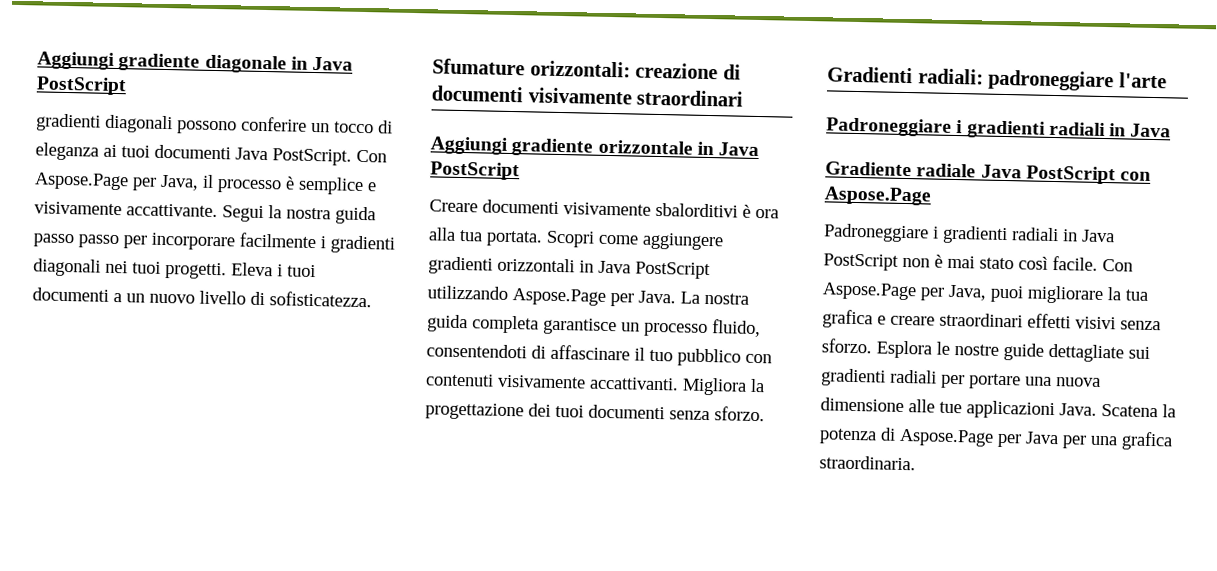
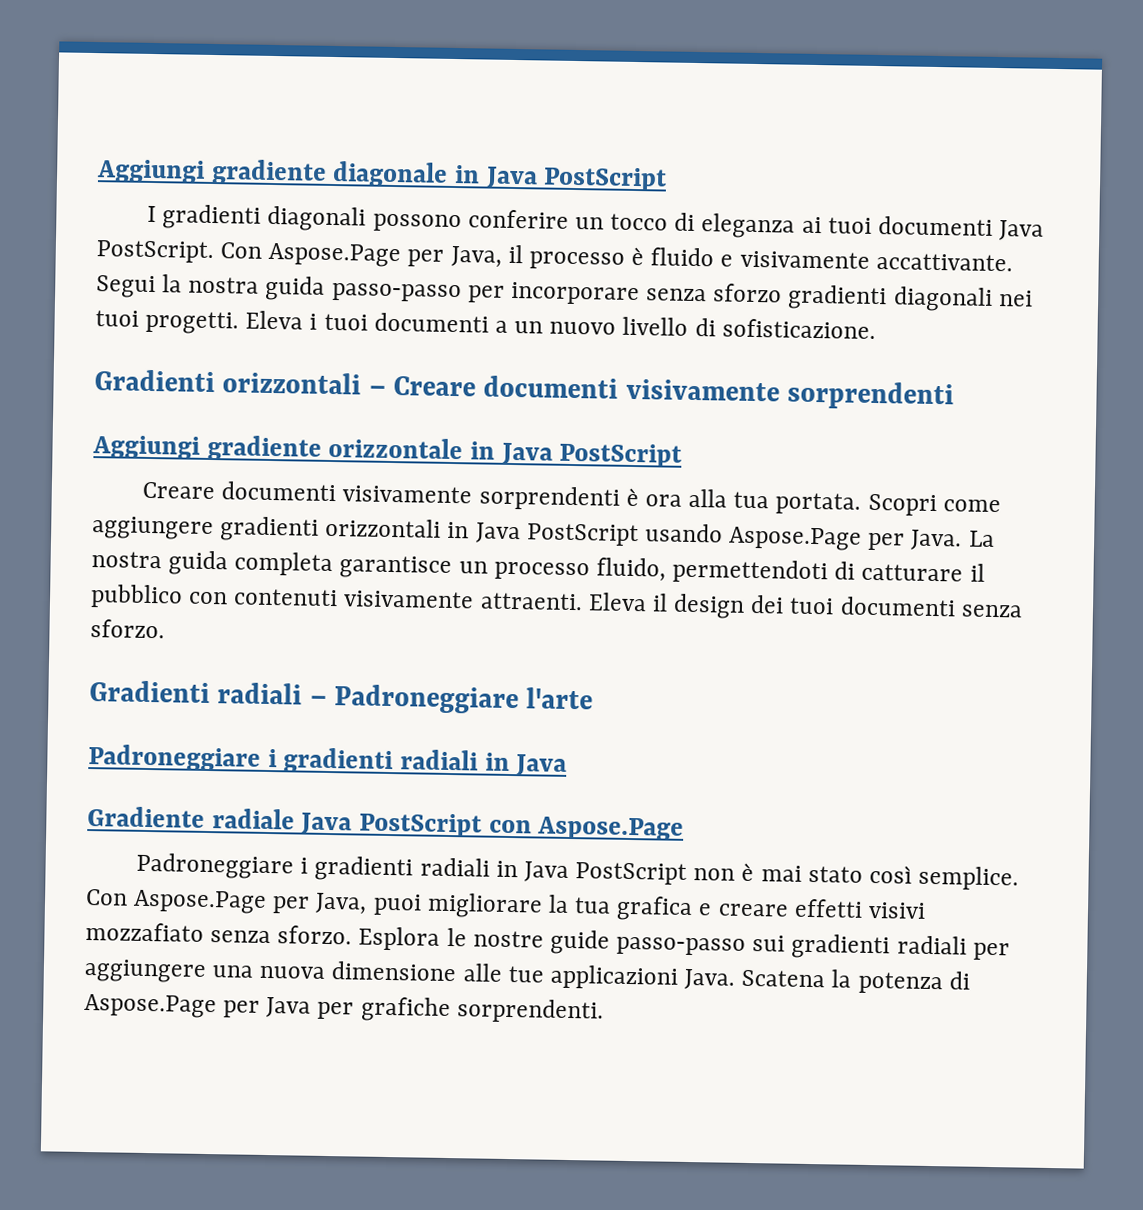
- gradienti diagonali possono conferire un tocco di eleganza ai tuoi documenti Java PostScript.
+ I gradienti diagonali possono conferire un tocco di eleganza ai tuoi documenti Java PostScript.
- Con Aspose.Page per Java, il processo è semplice e visivamente accattivante.
+ Con Aspose.Page per Java, il processo è fluido e visivamente accattivante.
- Segui la nostra guida passo passo per incorporare facilmente i gradienti diagonali nei tuoi progetti.
+ Segui la nostra guida passo‑passo per incorporare senza sforzo gradienti diagonali nei tuoi progetti.
- Eleva i tuoi documenti a un nuovo livello di sofisticatezza.
- Sfumature orizzontali: creazione di documenti visivamente straordinari
+ Eleva i tuoi documenti a un nuovo livello di sofisticazione.
+ Gradienti orizzontali – Creare documenti visivamente sorprendenti
- Creare documenti visivamente sbalorditivi è ora alla tua portata.
+ Creare documenti visivamente sorprendenti è ora alla tua portata.
- Scopri come aggiungere gradienti orizzontali in Java PostScript utilizzando Aspose.Page per Java.
+ Scopri come aggiungere gradienti orizzontali in Java PostScript usando Aspose.Page per Java.
- La nostra guida completa garantisce un processo fluido, consentendoti di affascinare il tuo pubblico con contenuti visivamente accattivanti. Migliora la progettazione dei tuoi documenti senza sforzo.
+ La nostra guida completa garantisce un processo fluido, permettendoti di catturare il pubblico con contenuti visivamente attraenti. Eleva il design dei tuoi documenti senza sforzo.
- Gradienti radiali: padroneggiare l'arte
+ Gradienti radiali – Padroneggiare l'arte
- Padroneggiare i gradienti radiali in Java PostScript non è mai stato così facile.
+ Padroneggiare i gradienti radiali in Java PostScript non è mai stato così semplice.
- Con Aspose.Page per Java, puoi migliorare la tua grafica e creare straordinari effetti visivi senza sforzo.
+ Con Aspose.Page per Java, puoi migliorare la tua grafica e creare effetti visivi mozzafiato senza sforzo.
- Esplora le nostre guide dettagliate sui gradienti radiali per portare una nuova dimensione alle tue applicazioni Java.
+ Esplora le nostre guide passo‑passo sui gradienti radiali per aggiungere una nuova dimensione alle tue applicazioni Java.
- Scatena la potenza di Aspose.Page per Java per una grafica straordinaria.
+ Scatena la potenza di Aspose.Page per Java per grafiche sorprendenti.

